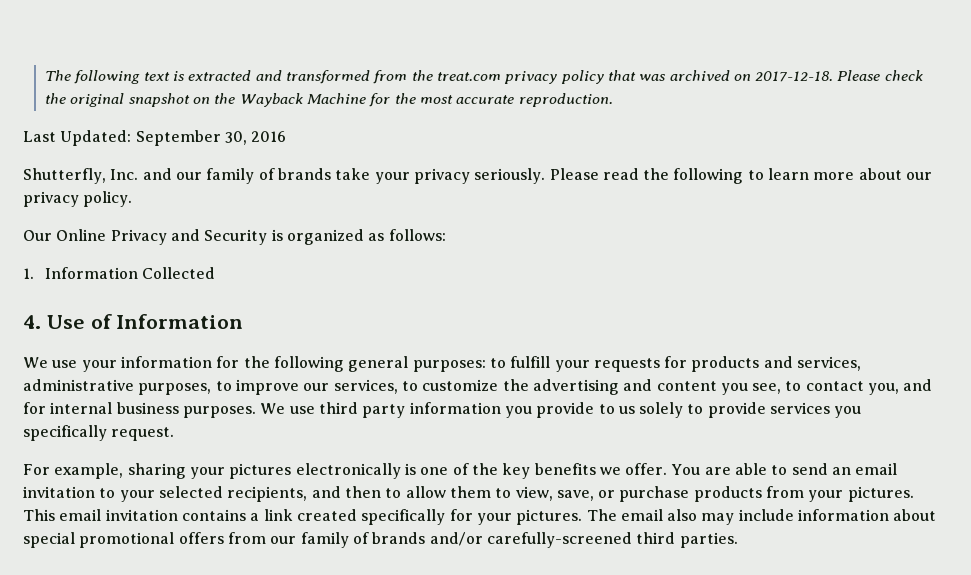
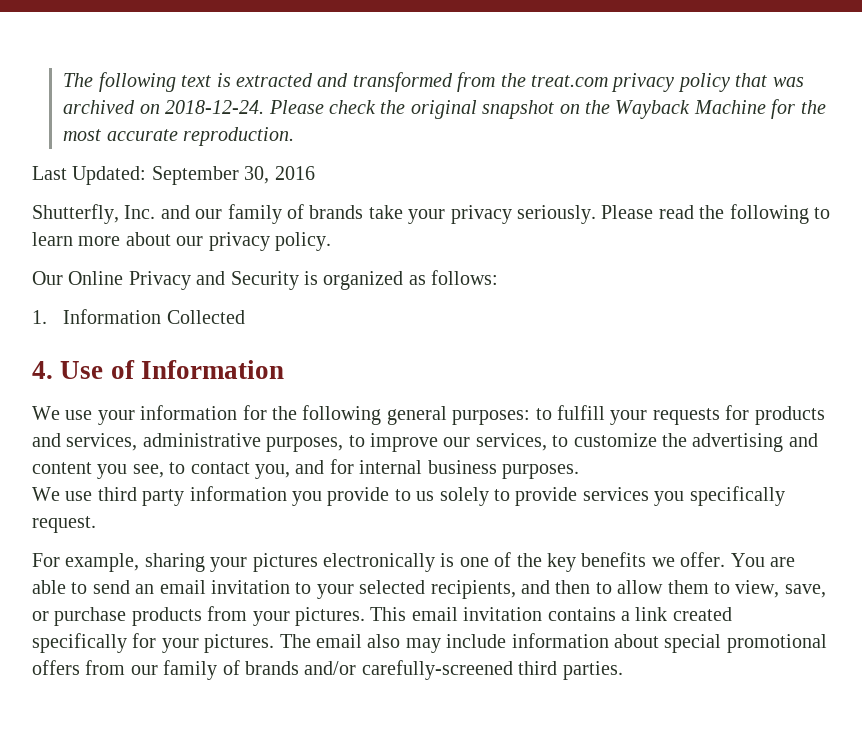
- The following text is extracted and transformed from the treat.com privacy policy that was archived on 2017-12-18.
+ The following text is extracted and transformed from the treat.com privacy policy that was archived on 2018-12-24.
- We use your information for the following general purposes: to fulfill your requests for products and services, administrative purposes, to improve our services, to customize the advertising and content you see, to contact you, and for internal business purposes. We use third party information you provide to us solely to provide services you specifically request.
+ We use your information for the following general purposes: to fulfill your requests for products and services, administrative purposes, to improve our services, to customize the advertising and content you see, to contact you, and for internal business purposes.
+ We use third party information you provide to us solely to provide services you specifically request.

